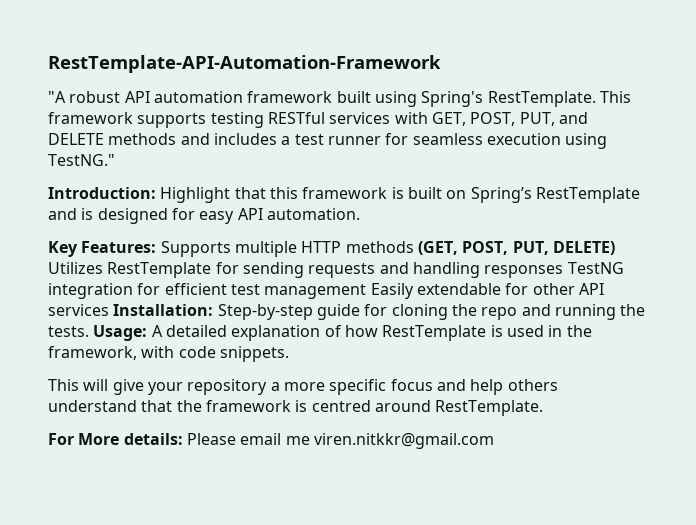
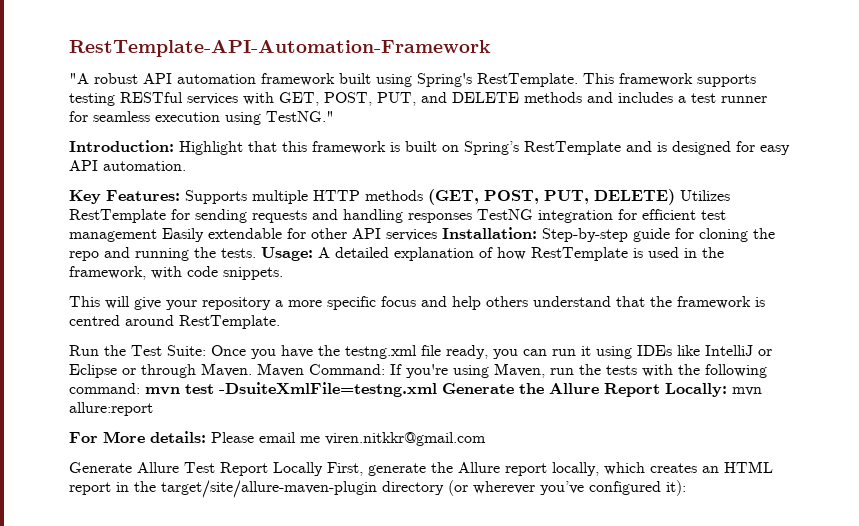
+ Run the Test Suite: Once you have the testng.xml file ready, you can run it using IDEs like IntelliJ or Eclipse or through Maven. Maven Command: If you're using Maven, run the tests with the following command: mvn test -DsuiteXmlFile=testng.xml Generate the Allure Report Locally: mvn allure:report
+ Generate Allure Test Report Locally First, generate the Allure report locally, which creates an HTML report in the target/site/allure-maven-plugin directory (or wherever you’ve configured it):

